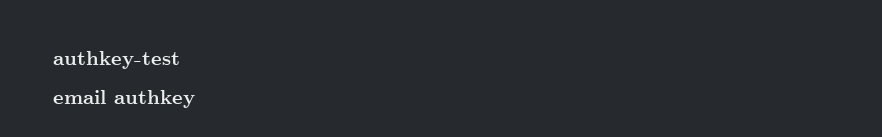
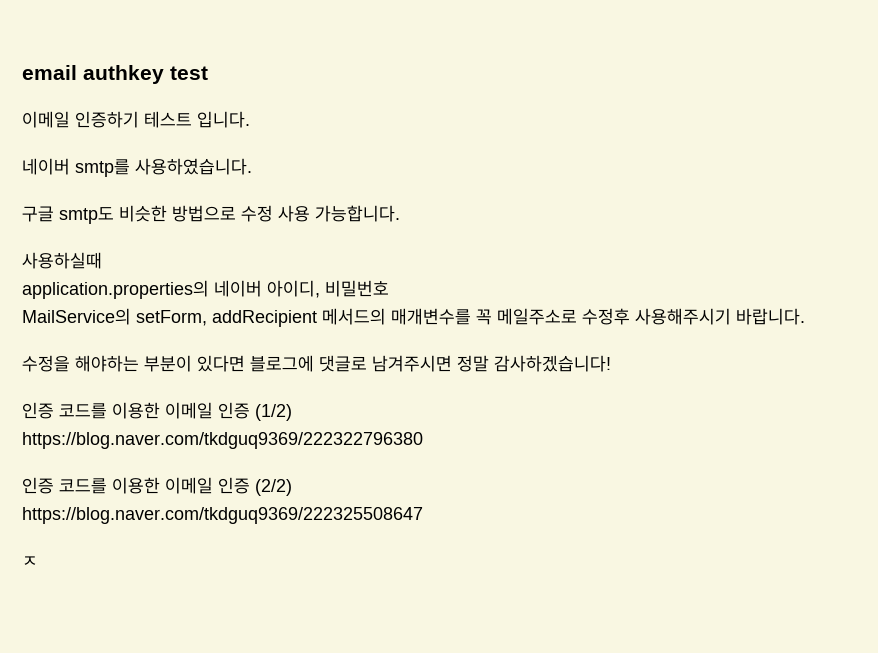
- authkey-test
- email authkey
+ email authkey test
+ 이메일 인증하기 테스트 입니다.
+ 네이버 smtp를 사용하였습니다.
+ 구글 smtp도 비슷한 방법으로 수정 사용 가능합니다.
+ 사용하실때
+ application.properties의 네이버 아이디, 비밀번호
+ MailService의 setForm, addRecipient 메서드의 매개변수를 꼭 메일주소로 수정후 사용해주시기 바랍니다.
+ 수정을 해야하는 부분이 있다면 블로그에 댓글로 남겨주시면 정말 감사하겠습니다!
+ 인증 코드를 이용한 이메일 인증 (1/2)
+ https://blog.naver.com/tkdguq9369/222322796380
+ 인증 코드를 이용한 이메일 인증 (2/2)
+ https://blog.naver.com/tkdguq9369/222325508647
+ ㅈ

